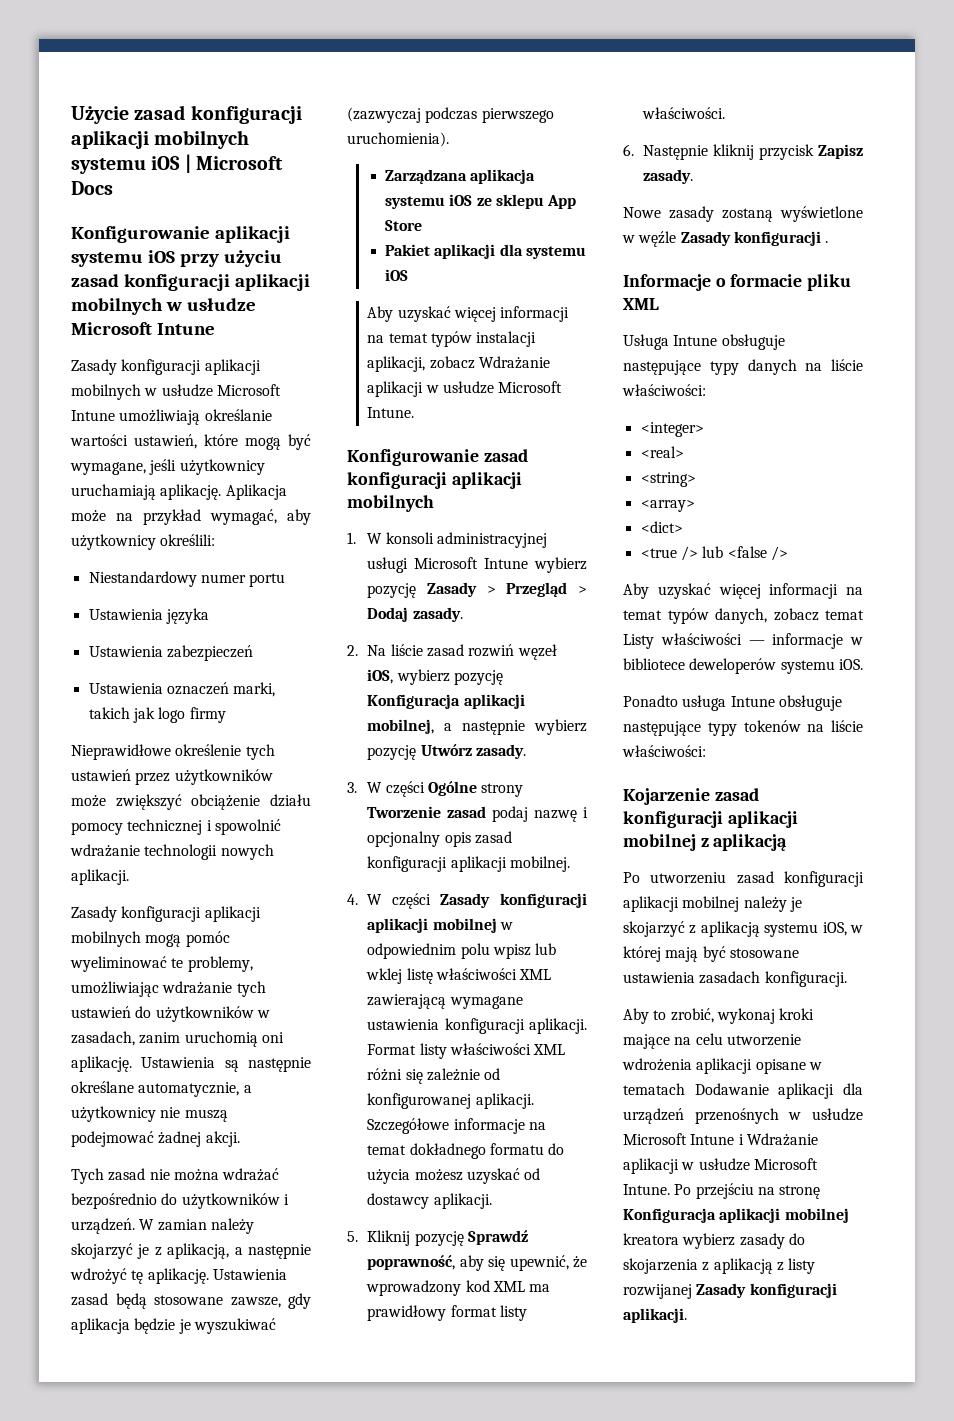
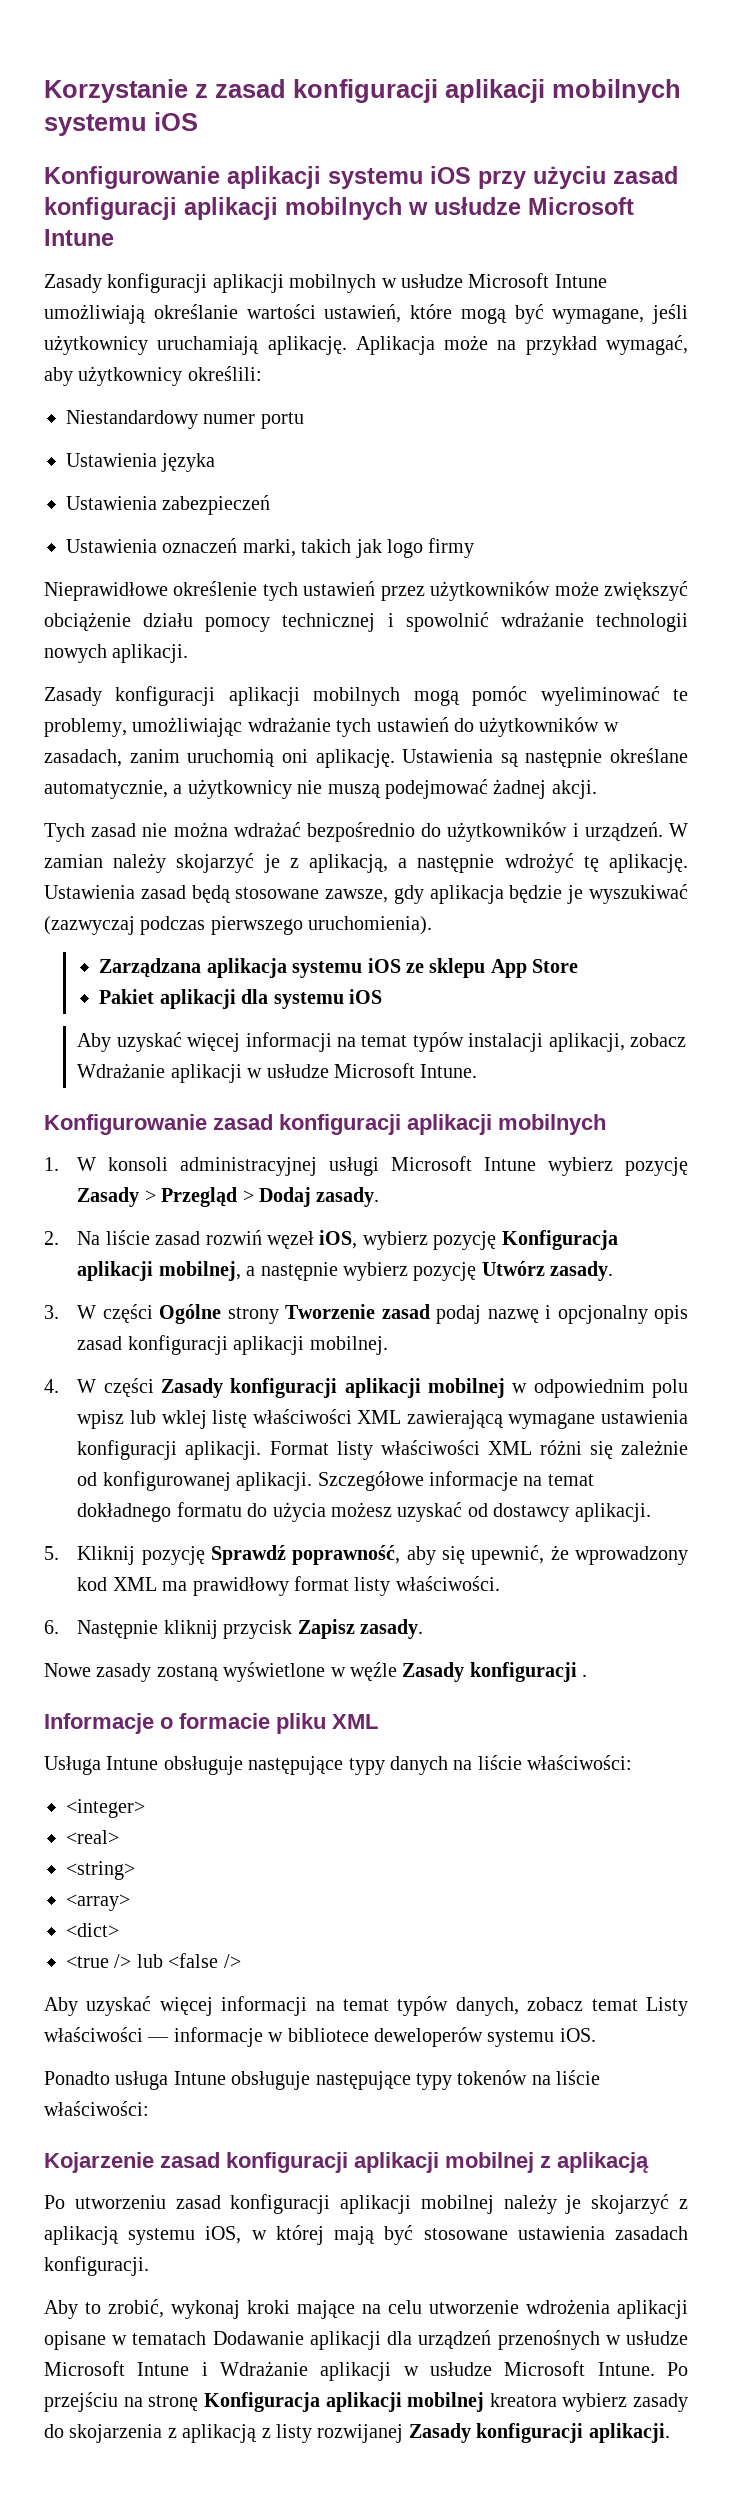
- Użycie zasad konfiguracji aplikacji mobilnych systemu iOS | Microsoft Docs
+ Korzystanie z zasad konfiguracji aplikacji mobilnych systemu iOS

